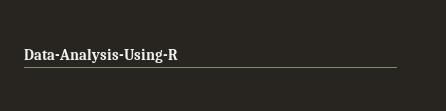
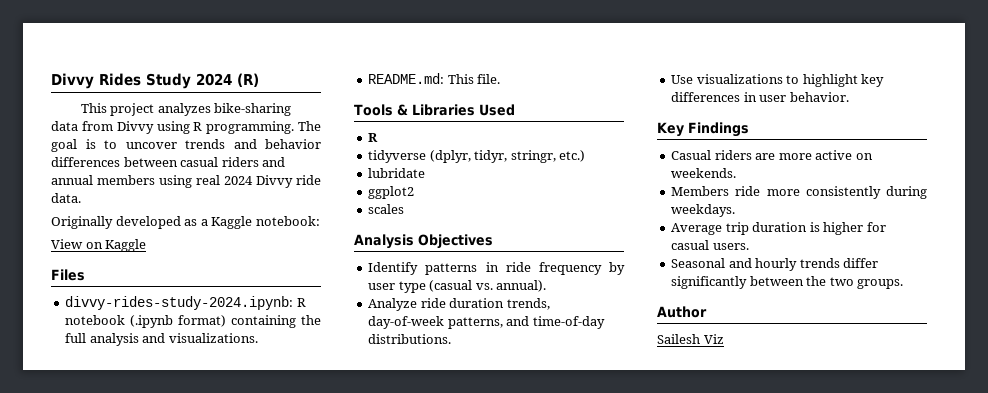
- Data-Analysis-Using-R
+ Divvy Rides Study 2024 (R)
+ This project analyzes bike-sharing data from Divvy using R programming. The goal is to uncover trends and behavior differences between casual riders and annual members using real 2024 Divvy ride data.
+ Originally developed as a Kaggle notebook:
+ View on Kaggle
+ Files
+ divvy-rides-study-2024.ipynb: R notebook (.ipynb format) containing the full analysis and visualizations.
+ README.md: This file.
+ Tools & Libraries Used
+ R
+ tidyverse (dplyr, tidyr, stringr, etc.)
+ lubridate
+ ggplot2
+ scales
+ Analysis Objectives
+ Identify patterns in ride frequency by user type (casual vs. annual).
+ Analyze ride duration trends, day-of-week patterns, and time-of-day distributions.
+ Use visualizations to highlight key differences in user behavior.
+ Key Findings
+ Casual riders are more active on weekends.
+ Members ride more consistently during weekdays.
+ Average trip duration is higher for casual users.
+ Seasonal and hourly trends differ significantly between the two groups.
+ Author
+ Sailesh Viz

